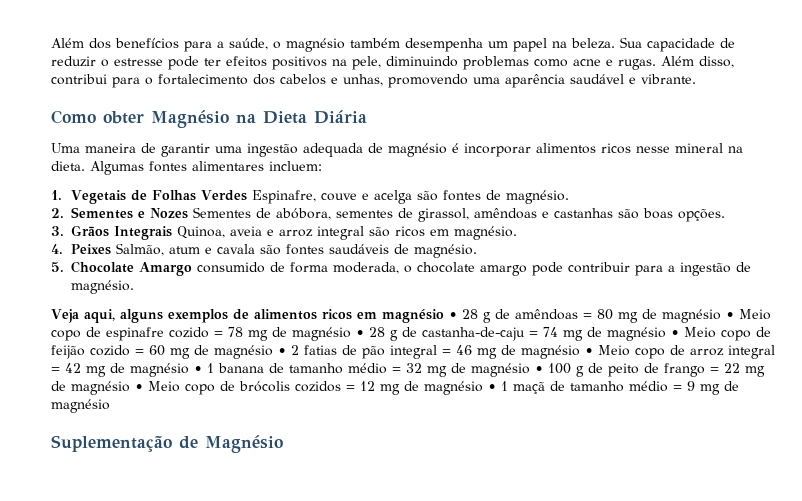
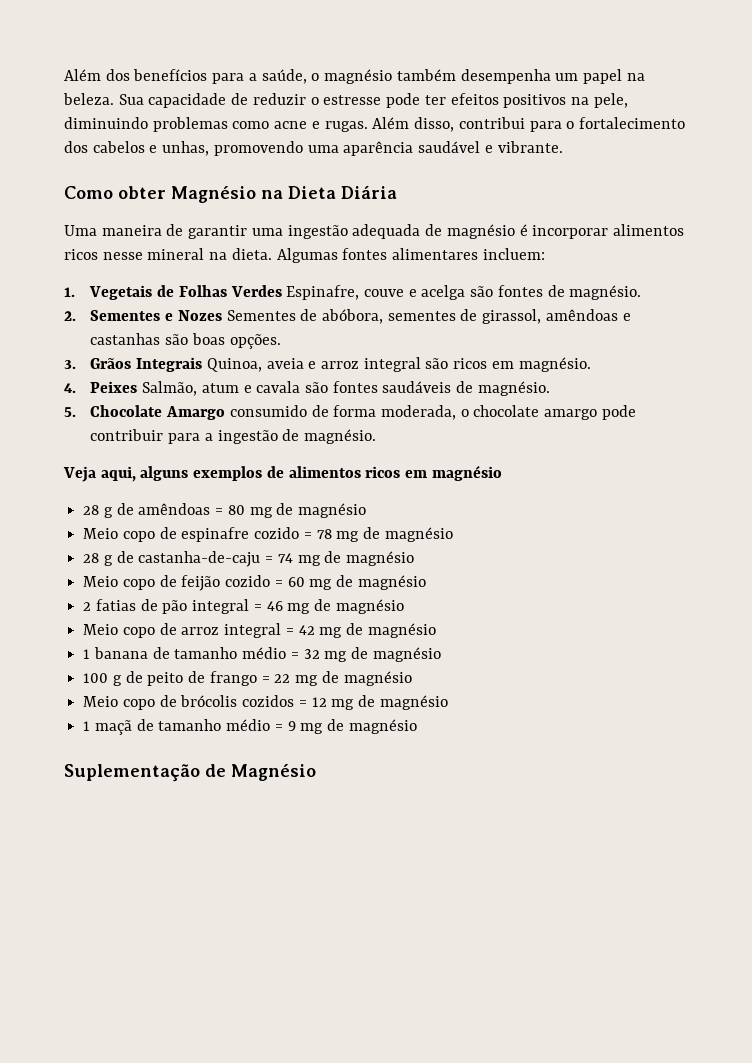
- Veja aqui, alguns exemplos de alimentos ricos em magnésio • 28 g de amêndoas = 80 mg de magnésio • Meio copo de espinafre cozido = 78 mg de magnésio • 28 g de castanha-de-caju = 74 mg de magnésio • Meio copo de feijão cozido = 60 mg de magnésio • 2 fatias de pão integral = 46 mg de magnésio • Meio copo de arroz integral = 42 mg de magnésio • 1 banana de tamanho médio = 32 mg de magnésio • 100 g de peito de frango = 22 mg de magnésio • Meio copo de brócolis cozidos = 12 mg de magnésio • 1 maçã de tamanho médio = 9 mg de magnésio
+ Veja aqui, alguns exemplos de alimentos ricos em magnésio
+ 28 g de amêndoas = 80 mg de magnésio
+ Meio copo de espinafre cozido = 78 mg de magnésio
+ 28 g de castanha-de-caju = 74 mg de magnésio
+ Meio copo de feijão cozido = 60 mg de magnésio
+ 2 fatias de pão integral = 46 mg de magnésio
+ Meio copo de arroz integral = 42 mg de magnésio
+ 1 banana de tamanho médio = 32 mg de magnésio
+ 100 g de peito de frango = 22 mg de magnésio
+ Meio copo de brócolis cozidos = 12 mg de magnésio
+ 1 maçã de tamanho médio = 9 mg de magnésio

